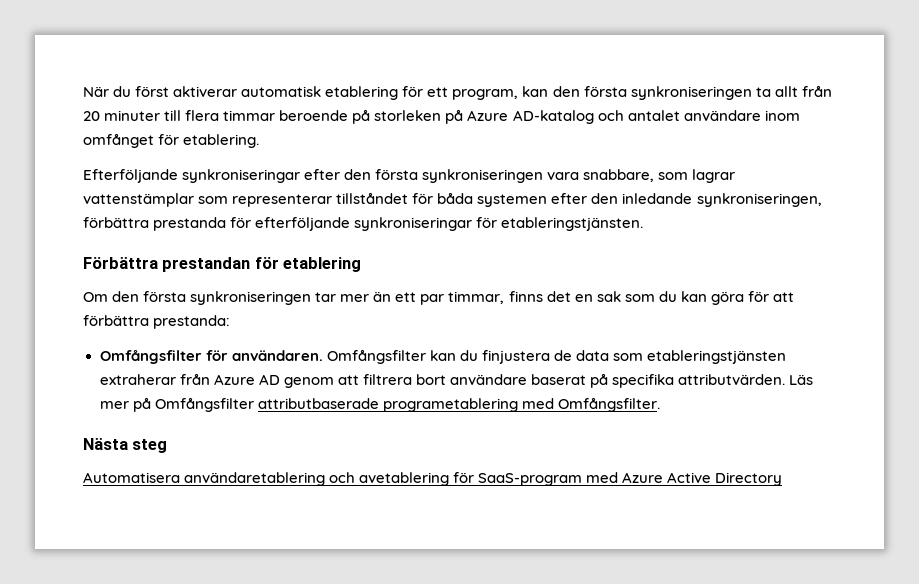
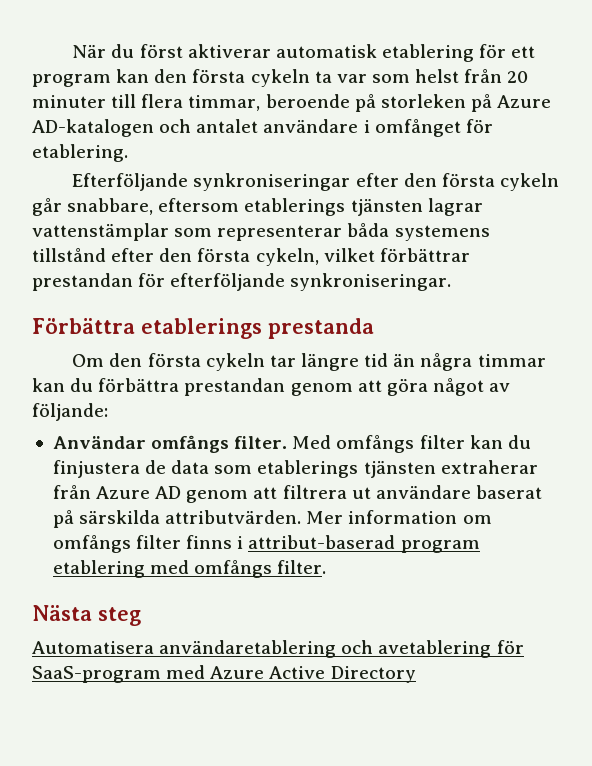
- När du först aktiverar automatisk etablering för ett program, kan den första synkroniseringen ta allt från 20 minuter till flera timmar beroende på storleken på Azure AD-katalog och antalet användare inom omfånget för etablering.
+ När du först aktiverar automatisk etablering för ett program kan den första cykeln ta var som helst från 20 minuter till flera timmar, beroende på storleken på Azure AD-katalogen och antalet användare i omfånget för etablering.
- Efterföljande synkroniseringar efter den första synkroniseringen vara snabbare, som lagrar vattenstämplar som representerar tillståndet för båda systemen efter den inledande synkroniseringen, förbättra prestanda för efterföljande synkroniseringar för etableringstjänsten.
- Förbättra prestandan för etablering
- Om den första synkroniseringen tar mer än ett par timmar, finns det en sak som du kan göra för att förbättra prestanda:
- Omfångsfilter för användaren. Omfångsfilter kan du finjustera de data som etableringstjänsten extraherar från Azure AD genom att filtrera bort användare baserat på specifika attributvärden. Läs mer på Omfångsfilter attributbaserade programetablering med Omfångsfilter.
+ Efterföljande synkroniseringar efter den första cykeln går snabbare, eftersom etablerings tjänsten lagrar vattenstämplar som representerar båda systemens tillstånd efter den första cykeln, vilket förbättrar prestandan för efterföljande synkroniseringar.
+ Förbättra etablerings prestanda
+ Om den första cykeln tar längre tid än några timmar kan du förbättra prestandan genom att göra något av följande:
+ Användar omfångs filter. Med omfångs filter kan du finjustera de data som etablerings tjänsten extraherar från Azure AD genom att filtrera ut användare baserat på särskilda attributvärden. Mer information om omfångs filter finns i attribut-baserad program etablering med omfångs filter.

